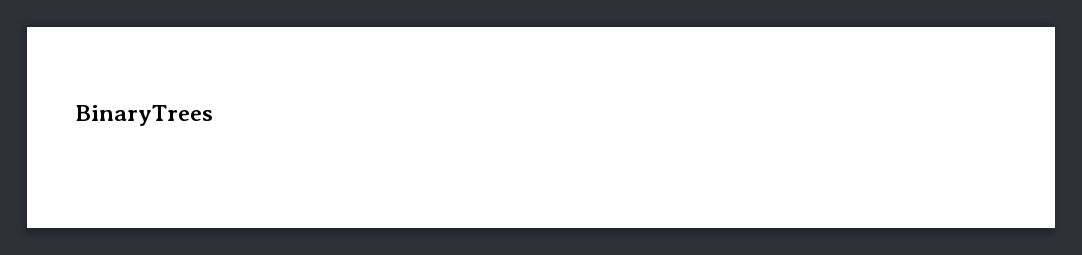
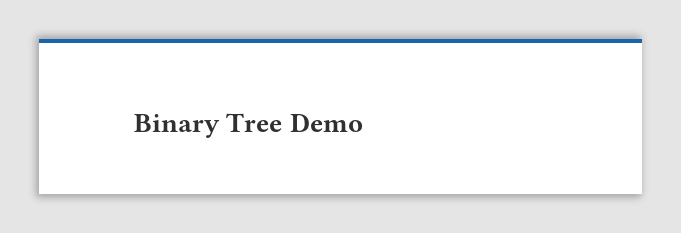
- BinaryTrees
+ Binary Tree Demo

